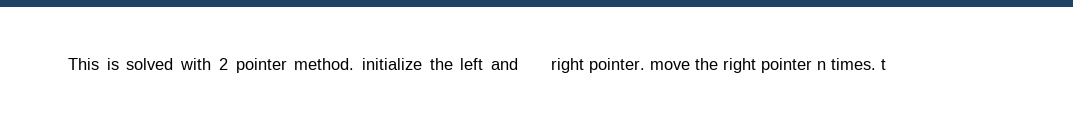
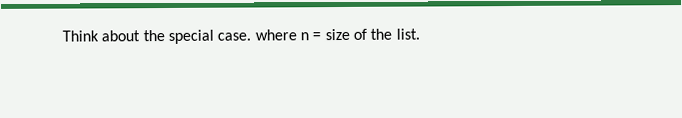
- This is solved with 2 pointer method. initialize the left and right pointer. move the right pointer n times. t
+ Think about the special case. where n = size of the list.

